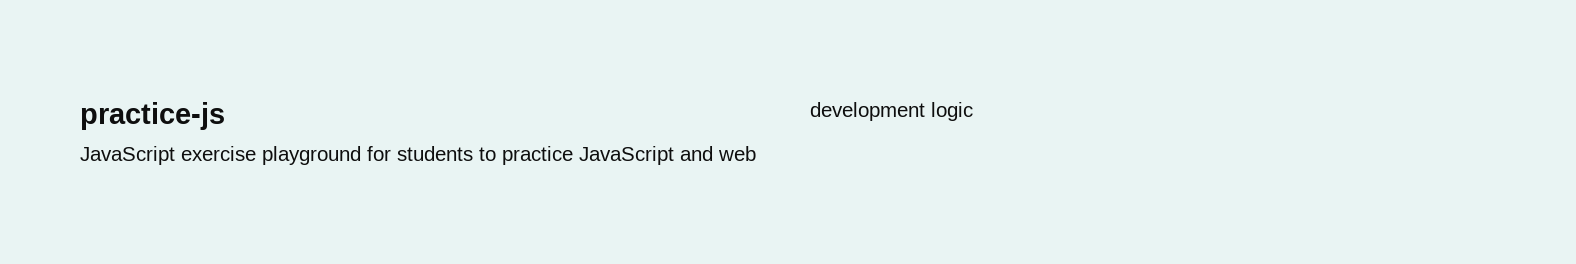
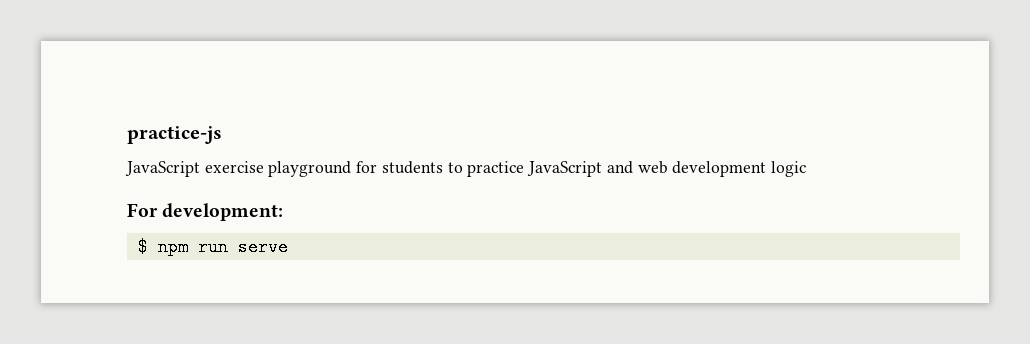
+ For development:
+ $ npm run serve

